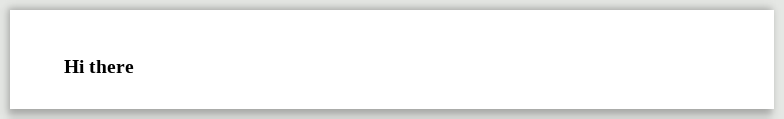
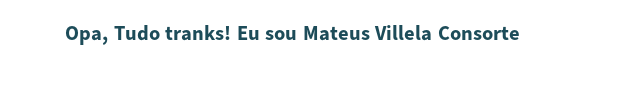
- Hi there
+ Opa, Tudo tranks! Eu sou Mateus Villela Consorte

